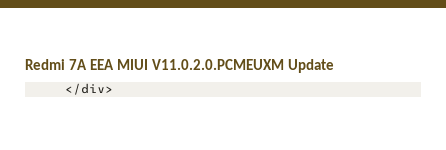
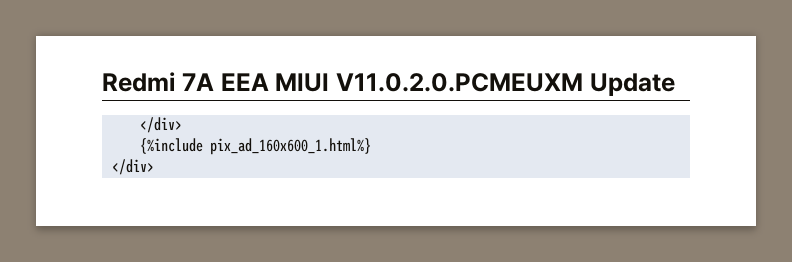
+ {%include pix_ad_160x600_1.html%}
+ </div>

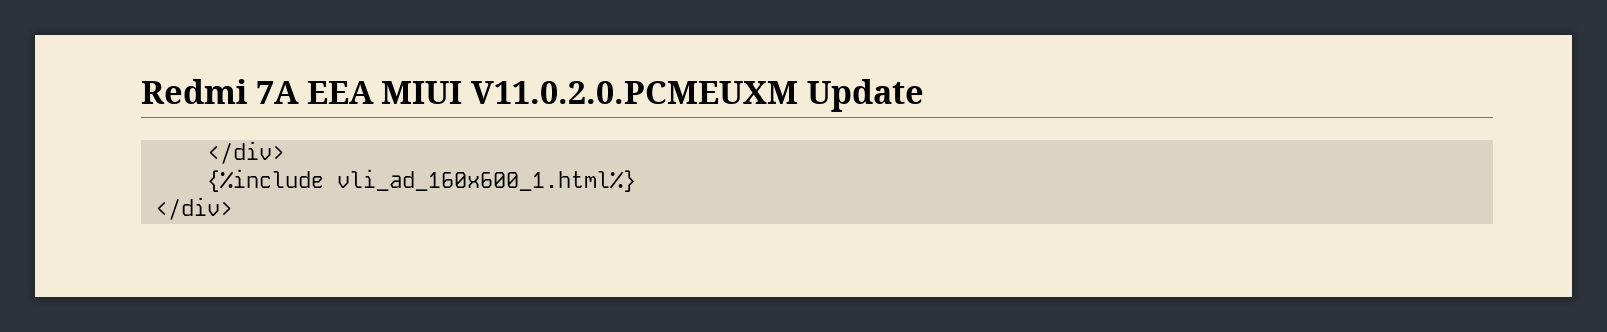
- {%include pix_ad_160x600_1.html%}
+ {%include vli_ad_160x600_1.html%}

